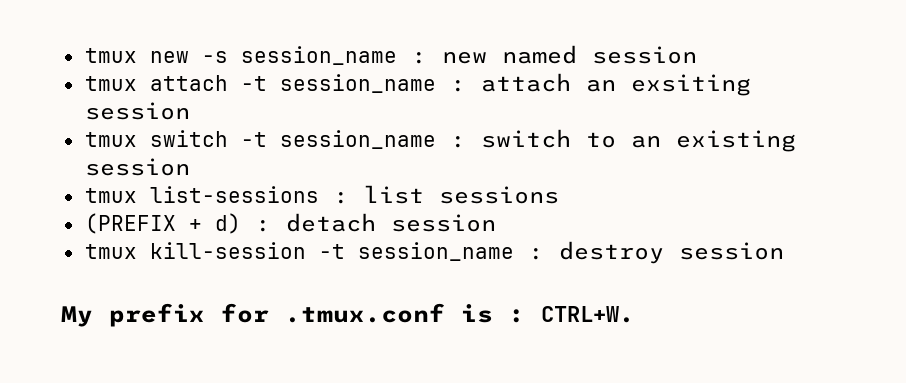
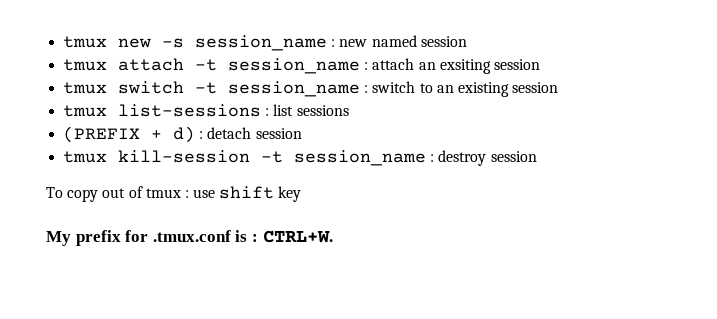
+ To copy out of tmux : use shift key

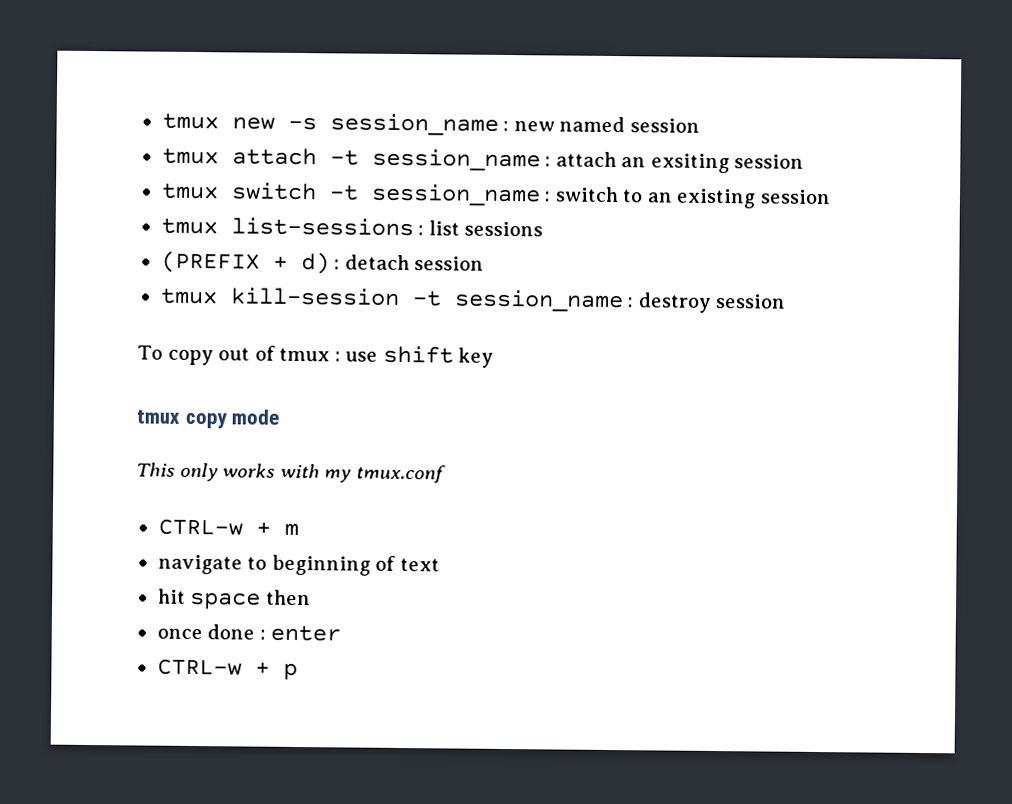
- My prefix for .tmux.conf is : CTRL+W.
+ tmux copy mode
+ This only works with my tmux.conf
+ CTRL-w + m
+ navigate to beginning of text
+ hit space then
+ once done : enter
+ CTRL-w + p

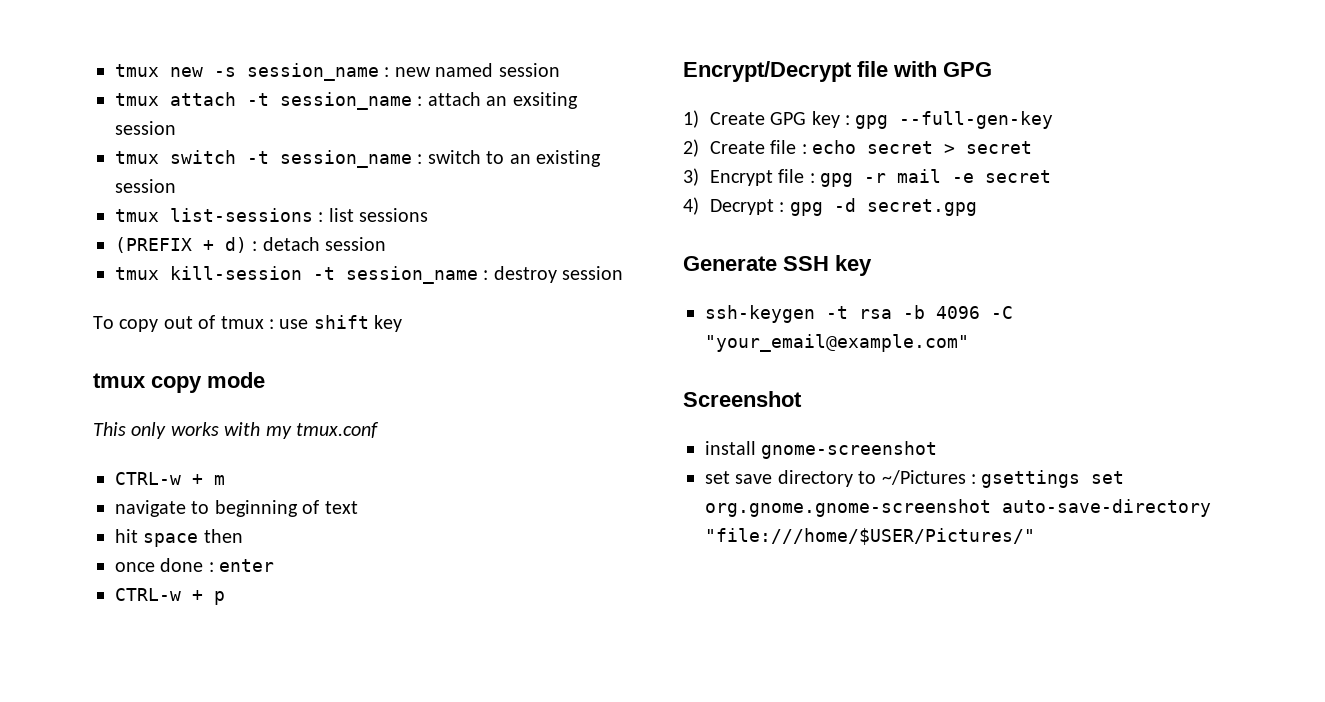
+ Encrypt/Decrypt file with GPG
+ 1) Create GPG key : gpg --full-gen-key
+ 2) Create file : echo secret > secret
+ 3) Encrypt file : gpg -r mail -e secret
+ 4) Decrypt : gpg -d secret.gpg
+ Generate SSH key
+ ssh-keygen -t rsa -b 4096 -C "your_email@example.com"
+ Screenshot
+ install gnome-screenshot
+ set save directory to ~/Pictures : gsettings set org.gnome.gnome-screenshot auto-save-directory "file:///home/$USER/Pictures/"

